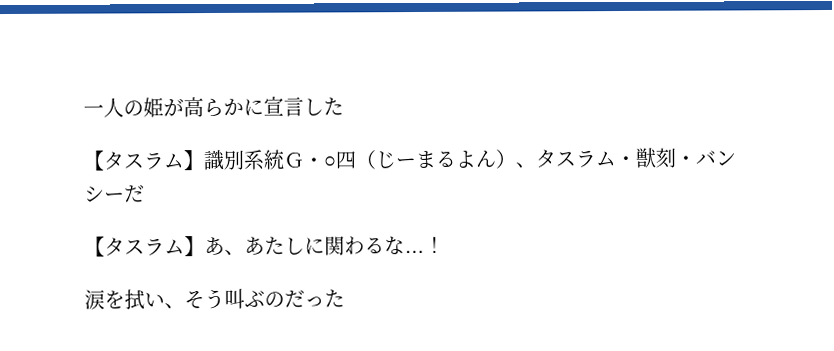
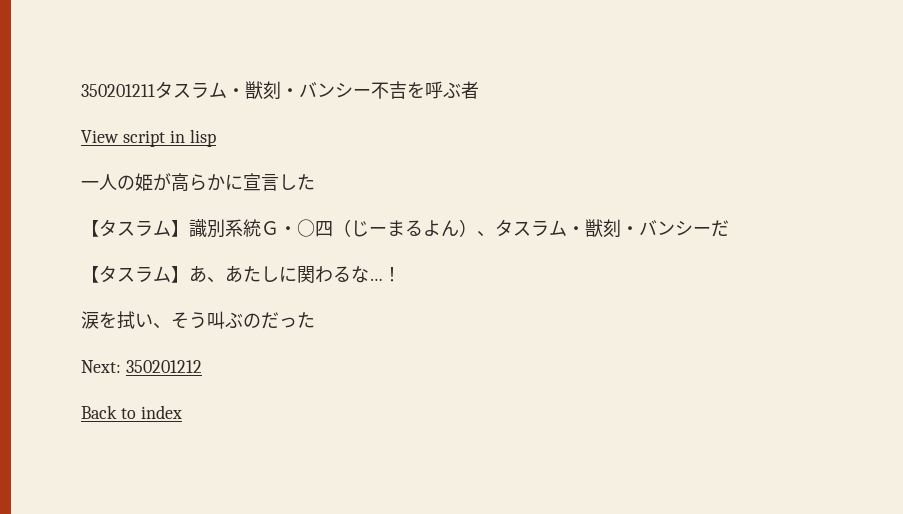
+ 350201211タスラム・獣刻・バンシー不吉を呼ぶ者
+ View script in lisp
+ Next: 350201212
+ Back to index

